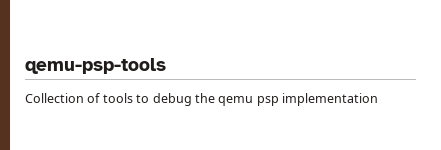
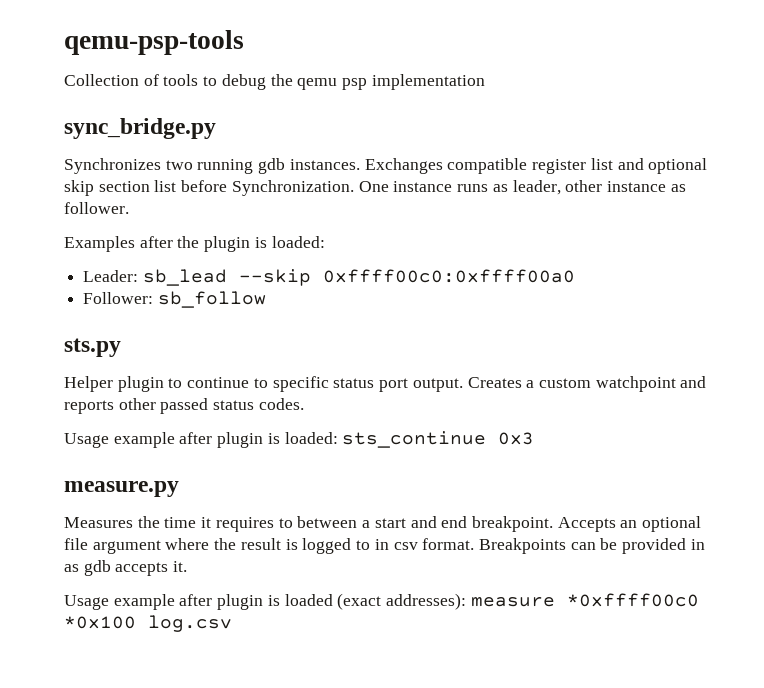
+ sync_bridge.py
+ Synchronizes two running gdb instances. Exchanges compatible register list and optional skip section list before Synchronization. One instance runs as leader, other instance as follower.
+ Examples after the plugin is loaded:
+ Leader: sb_lead --skip 0xffff00c0:0xffff00a0
+ Follower: sb_follow
+ sts.py
+ Helper plugin to continue to specific status port output. Creates a custom watchpoint and reports other passed status codes.
+ Usage example after plugin is loaded: sts_continue 0x3
+ measure.py
+ Measures the time it requires to between a start and end breakpoint. Accepts an optional file argument where the result is logged to in csv format. Breakpoints can be provided in as gdb accepts it.
+ Usage example after plugin is loaded (exact addresses): measure *0xffff00c0 *0x100 log.csv

